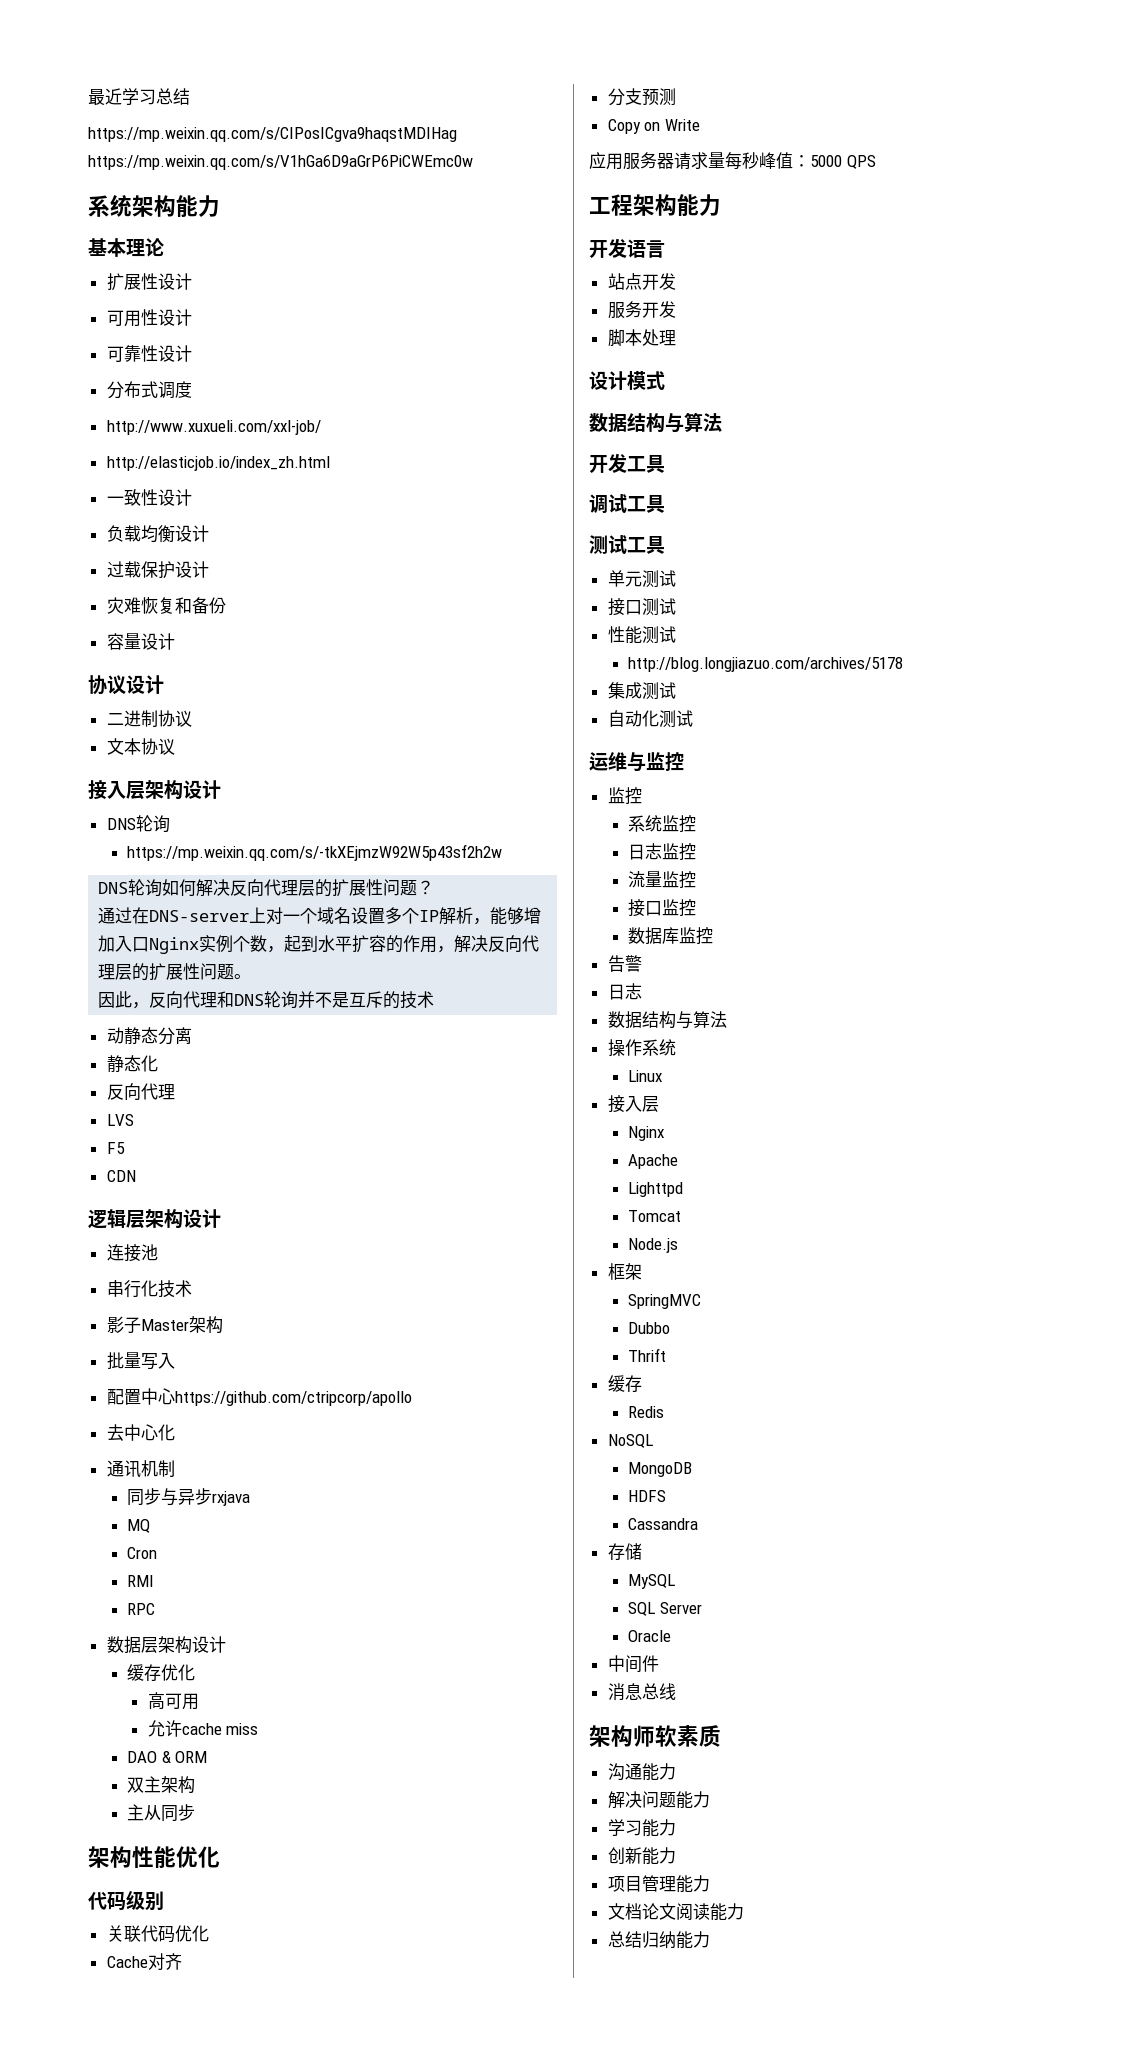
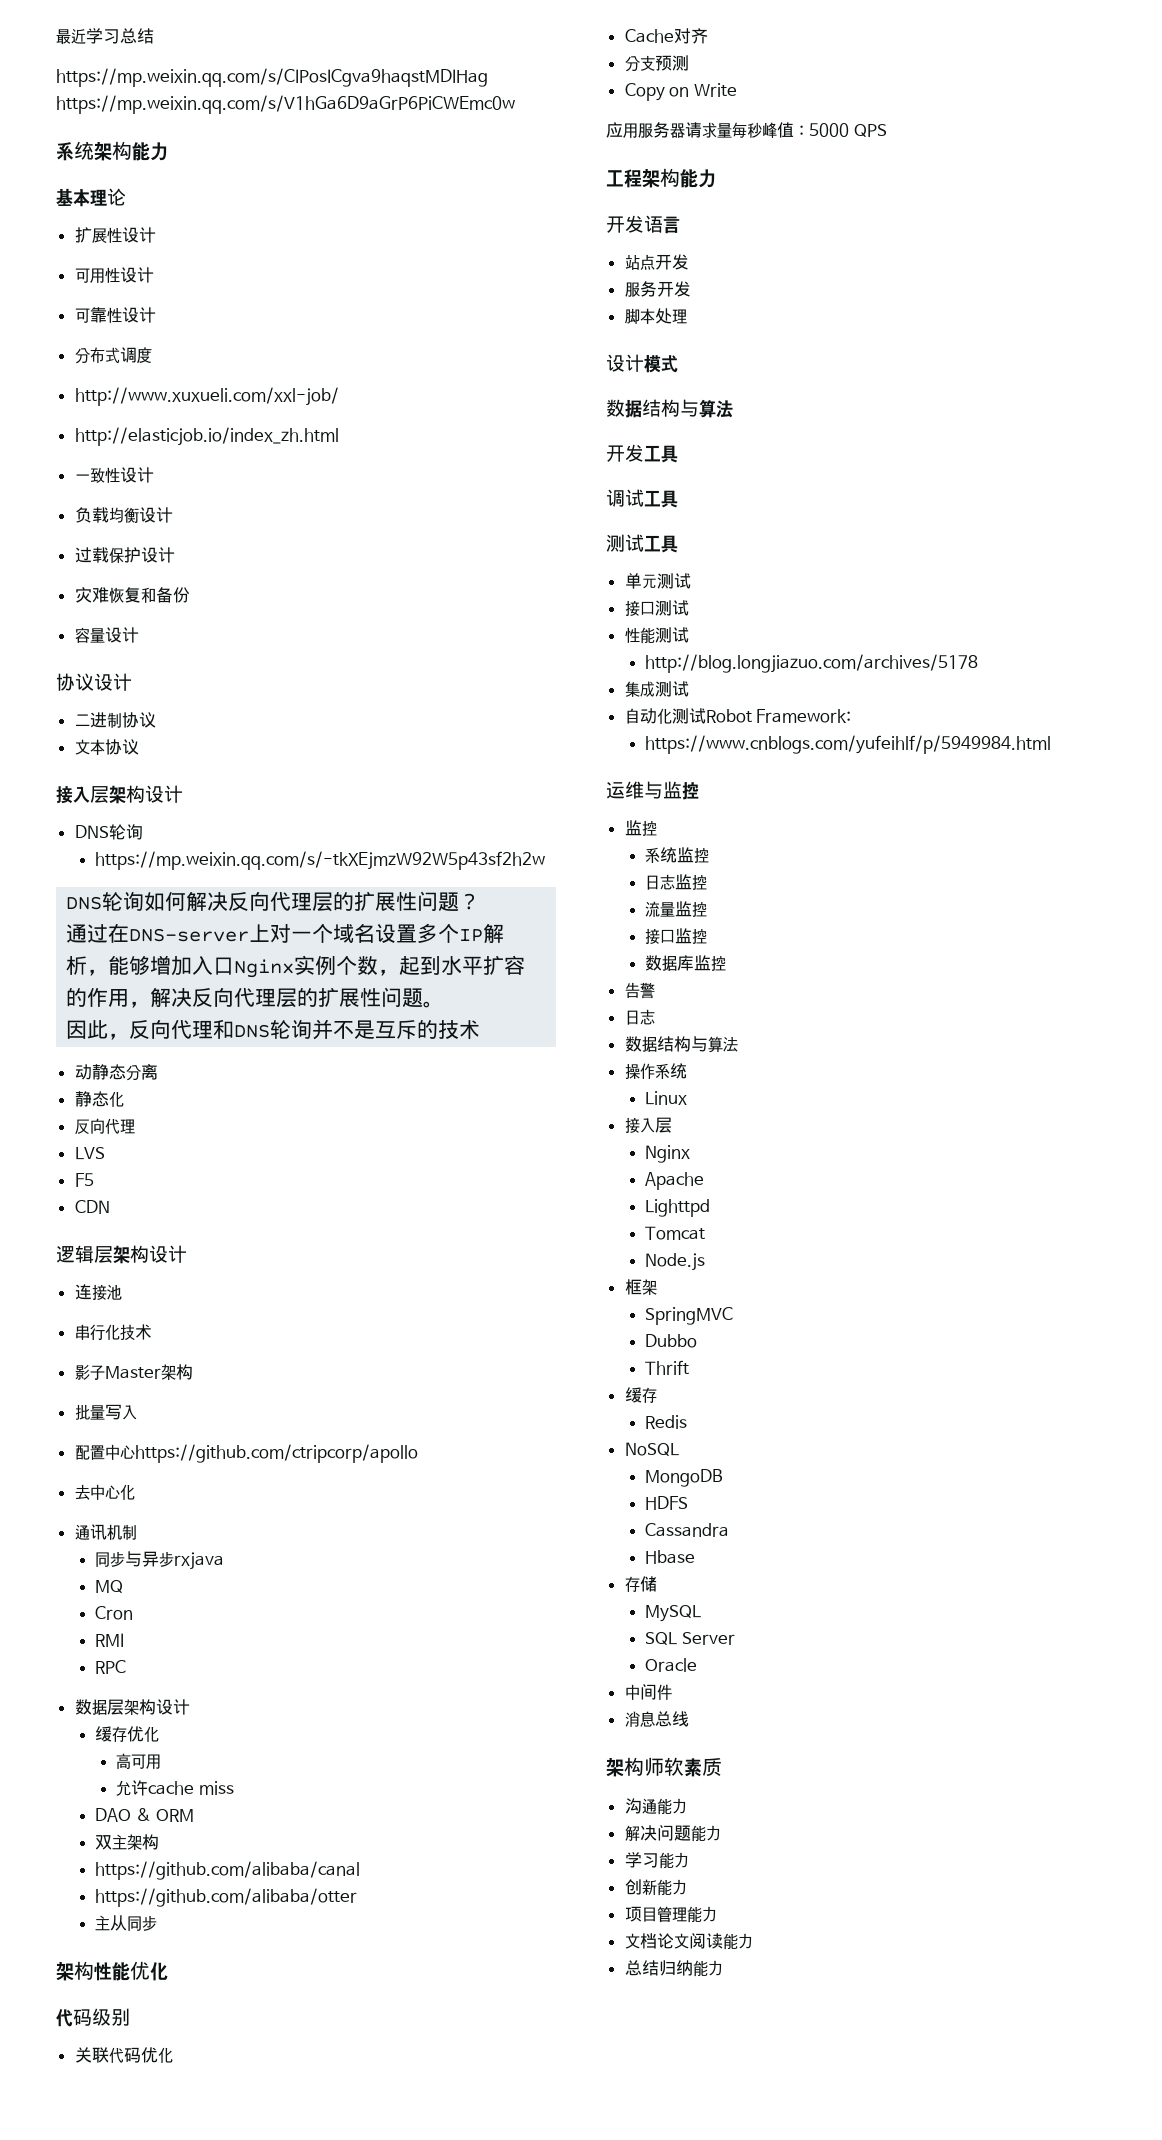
+ https://github.com/alibaba/canal
+ https://github.com/alibaba/otter
- 自动化测试
+ 自动化测试Robot Framework:
+ https://www.cnblogs.com/yufeihlf/p/5949984.html
+ Hbase

